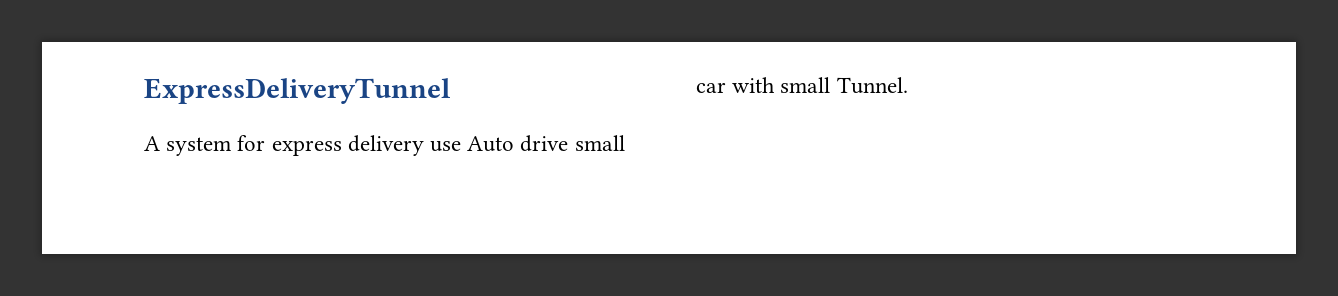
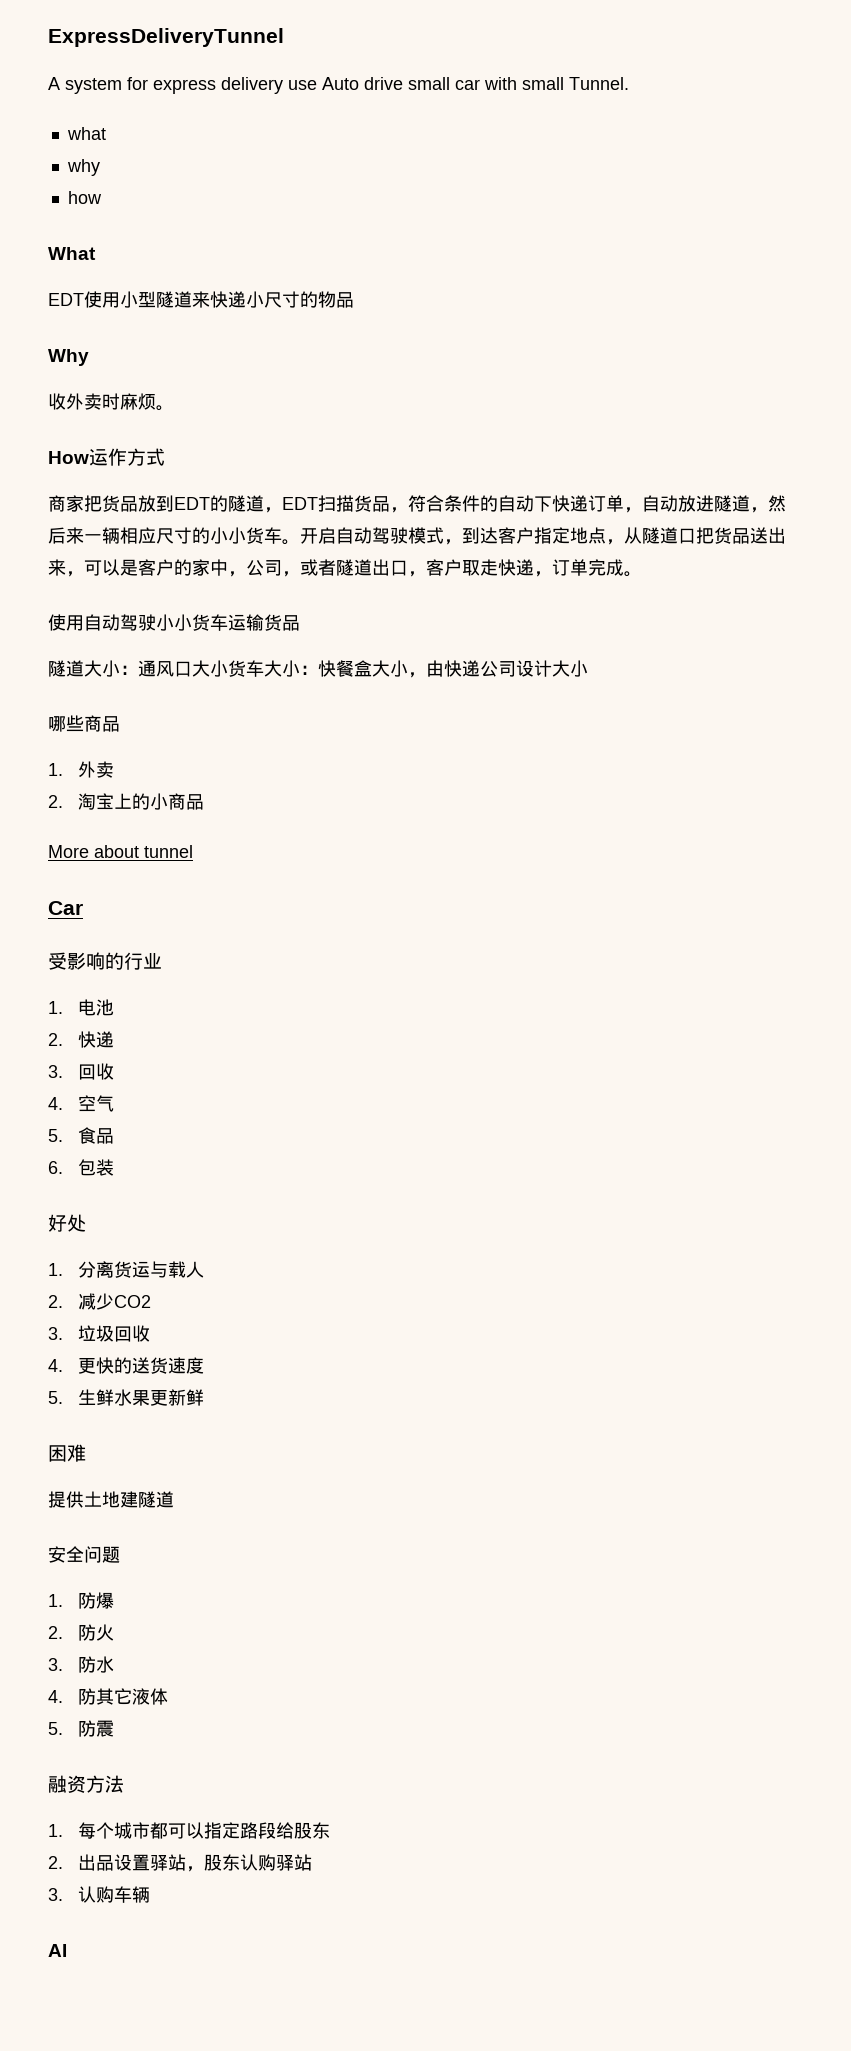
+ what
+ why
+ how
+ What
+ EDT使用小型隧道来快递小尺寸的物品
+ Why
+ 收外卖时麻烦。
+ How运作方式
+ 商家把货品放到EDT的隧道，EDT扫描货品，符合条件的自动下快递订单，自动放进隧道，然后来一辆相应尺寸的小小货车。开启自动驾驶模式，到达客户指定地点，从隧道口把货品送出来，可以是客户的家中，公司，或者隧道出口，客户取走快递，订单完成。
+ 使用自动驾驶小小货车运输货品
+ 隧道大小：通风口大小货车大小：快餐盒大小，由快递公司设计大小
+ 哪些商品
+ 1.外卖
+ 2.淘宝上的小商品
+ More about tunnel
+ Car
+ 受影响的行业
+ 1.电池
+ 2.快递
+ 3.回收
+ 4.空气
+ 5.食品
+ 6.包装
+ 好处
+ 1.分离货运与载人
+ 2.减少CO2
+ 3.垃圾回收
+ 4.更快的送货速度
+ 5.生鲜水果更新鲜
+ 困难
+ 提供土地建隧道
+ 安全问题
+ 1.防爆
+ 2.防火
+ 3.防水
+ 4.防其它液体
+ 5.防震
+ 融资方法
+ 1.每个城市都可以指定路段给股东
+ 2.出品设置驿站，股东认购驿站
+ 3.认购车辆
+ AI

